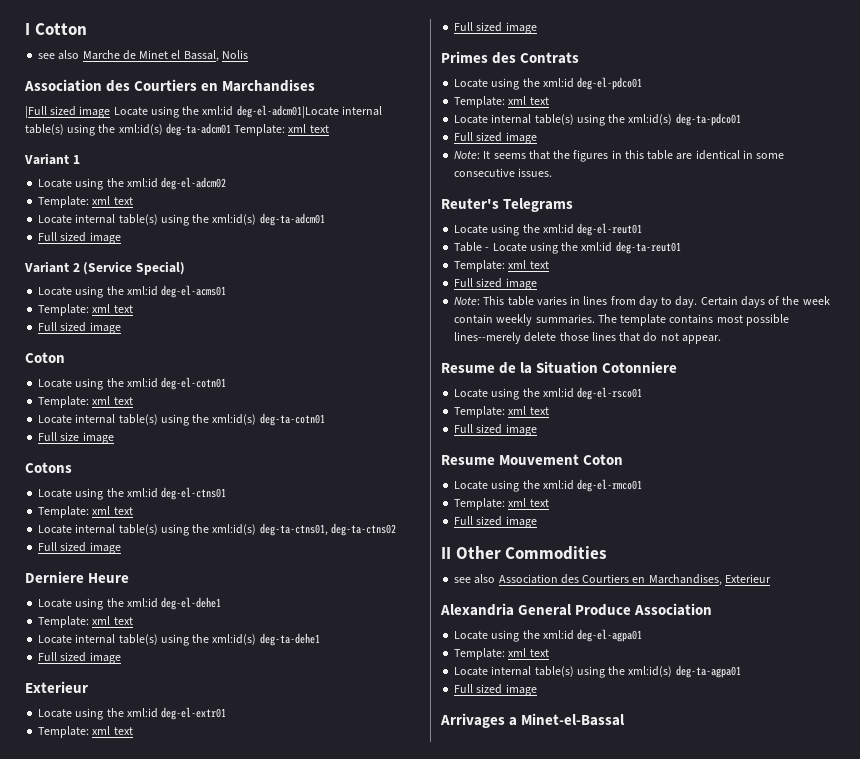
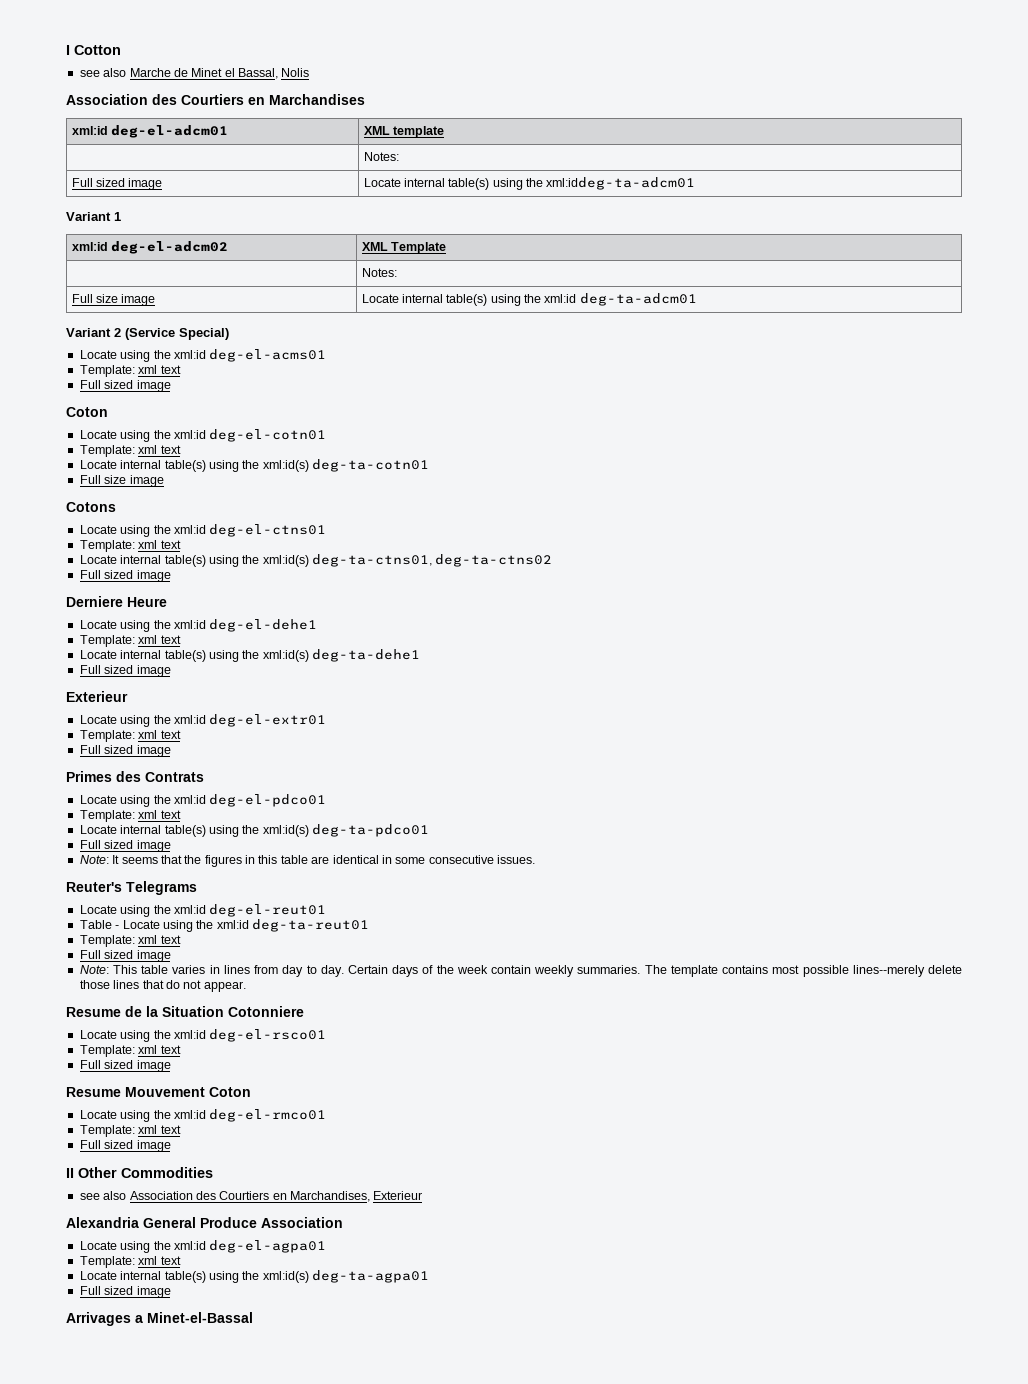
- |Full sized image Locate using the xml:id deg-el-adcm01|Locate internal table(s) using the xml:id(s) deg-ta-adcm01 Template: xml text
+ xml:id deg-el-adcm01 | XML template
+ | Notes:
+ Full sized image | Locate internal table(s) using the xml:iddeg-ta-adcm01
  Variant 1
- Locate using the xml:id deg-el-adcm02
- Template: xml text
- Locate internal table(s) using the xml:id(s) deg-ta-adcm01
- Full sized image
+ xml:id deg-el-adcm02 | XML Template
+ | Notes:
+ Full size image | Locate internal table(s) using the xml:id deg-ta-adcm01

